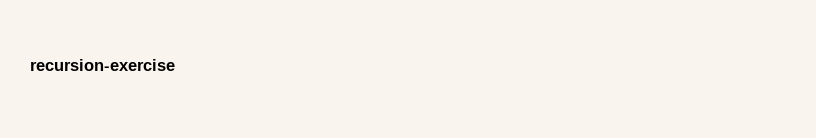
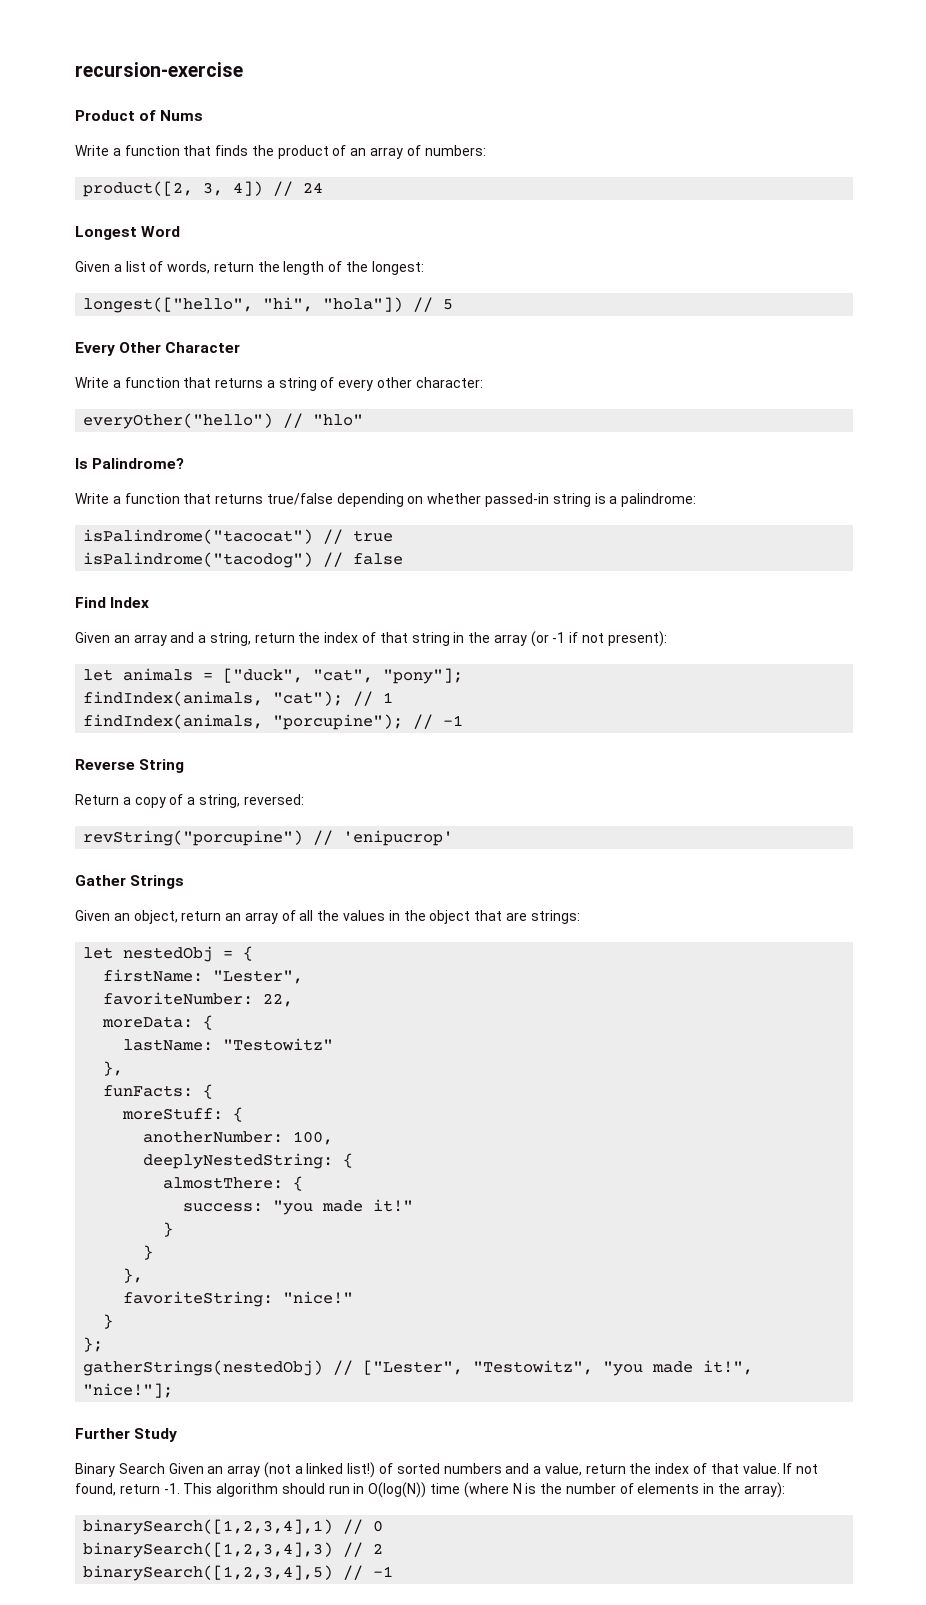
+ Product of Nums
+ Write a function that finds the product of an array of numbers:
+ product([2, 3, 4]) // 24
+ Longest Word
+ Given a list of words, return the length of the longest:
+ longest(["hello", "hi", "hola"]) // 5
+ Every Other Character
+ Write a function that returns a string of every other character:
+ everyOther("hello") // "hlo"
+ Is Palindrome?
+ Write a function that returns true/false depending on whether passed-in string is a palindrome:
+ isPalindrome("tacocat") // true
+ isPalindrome("tacodog") // false
+ Find Index
+ Given an array and a string, return the index of that string in the array (or -1 if not present):
+ let animals = ["duck", "cat", "pony"];
+ findIndex(animals, "cat"); // 1
+ findIndex(animals, "porcupine"); // -1
+ Reverse String
+ Return a copy of a string, reversed:
+ revString("porcupine") // 'enipucrop'
+ Gather Strings
+ Given an object, return an array of all the values in the object that are strings:
+ let nestedObj = {
+ firstName: "Lester",
+ favoriteNumber: 22,
+ moreData: {
+ lastName: "Testowitz"
+ },
+ funFacts: {
+ moreStuff: {
+ anotherNumber: 100,
+ deeplyNestedString: {
+ almostThere: {
+ success: "you made it!"
+ }
+ }
+ },
+ favoriteString: "nice!"
+ }
+ };
+ gatherStrings(nestedObj) // ["Lester", "Testowitz", "you made it!", "nice!"];
+ Further Study
+ Binary Search Given an array (not a linked list!) of sorted numbers and a value, return the index of that value. If not found, return -1. This algorithm should run in O(log(N)) time (where N is the number of elements in the array):
+ binarySearch([1,2,3,4],1) // 0
+ binarySearch([1,2,3,4],3) // 2
+ binarySearch([1,2,3,4],5) // -1

